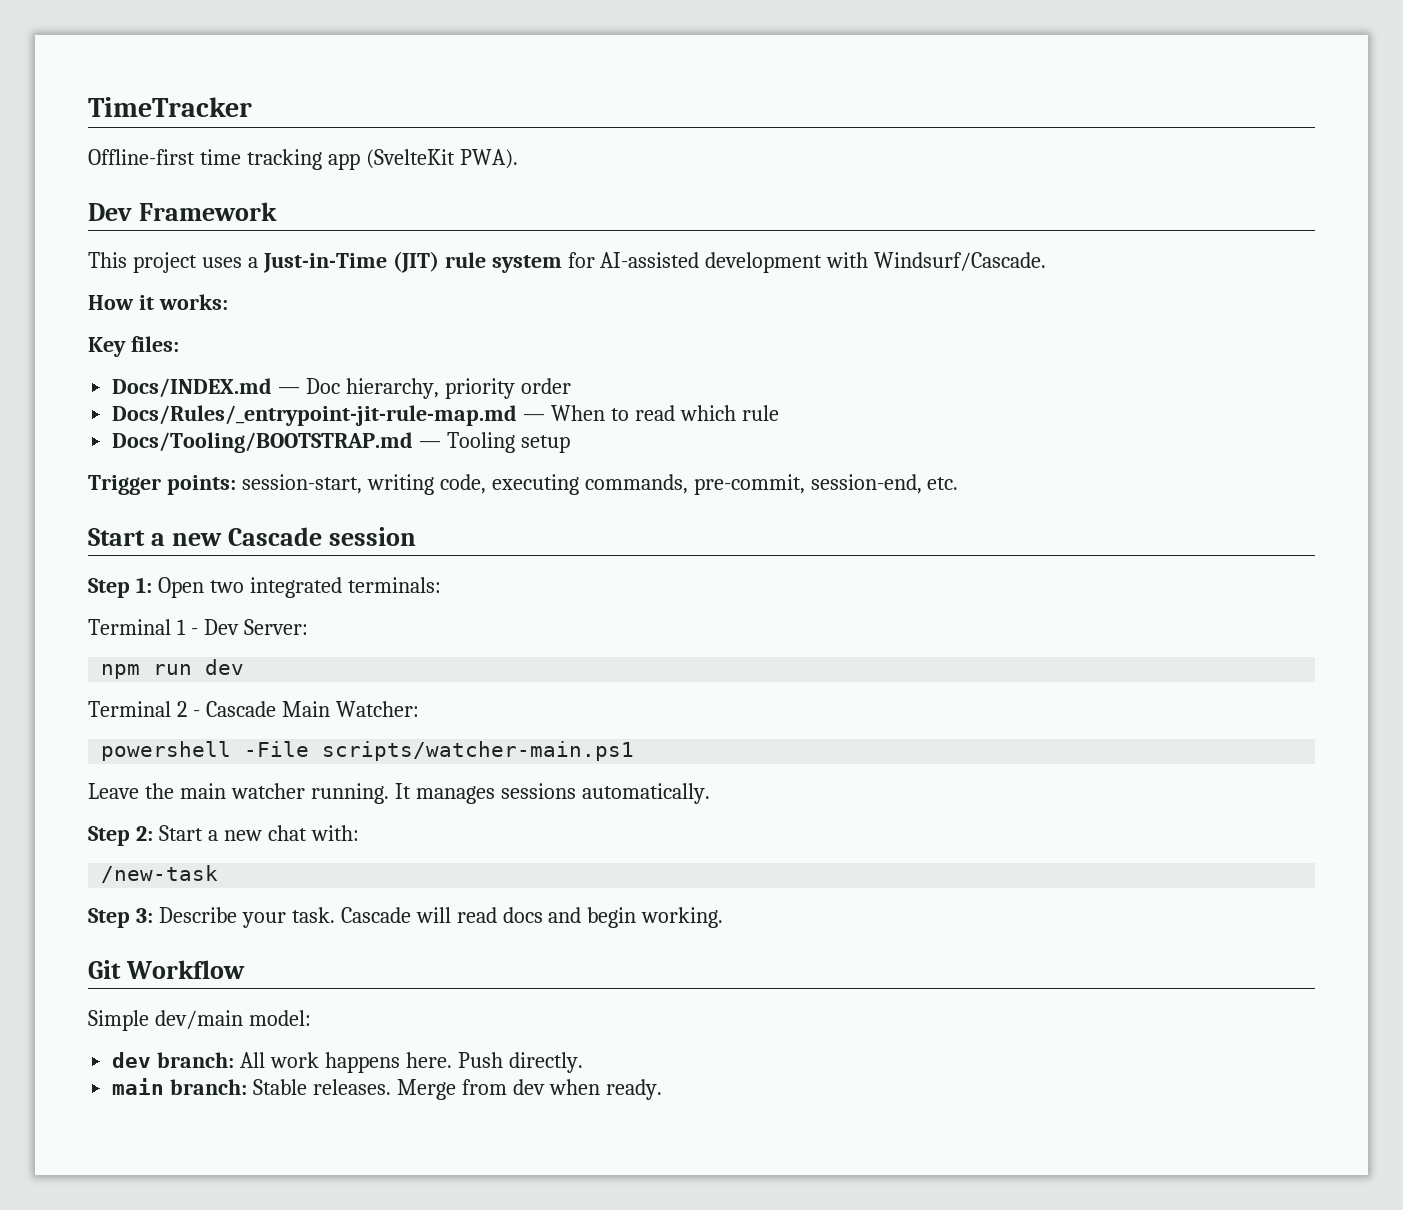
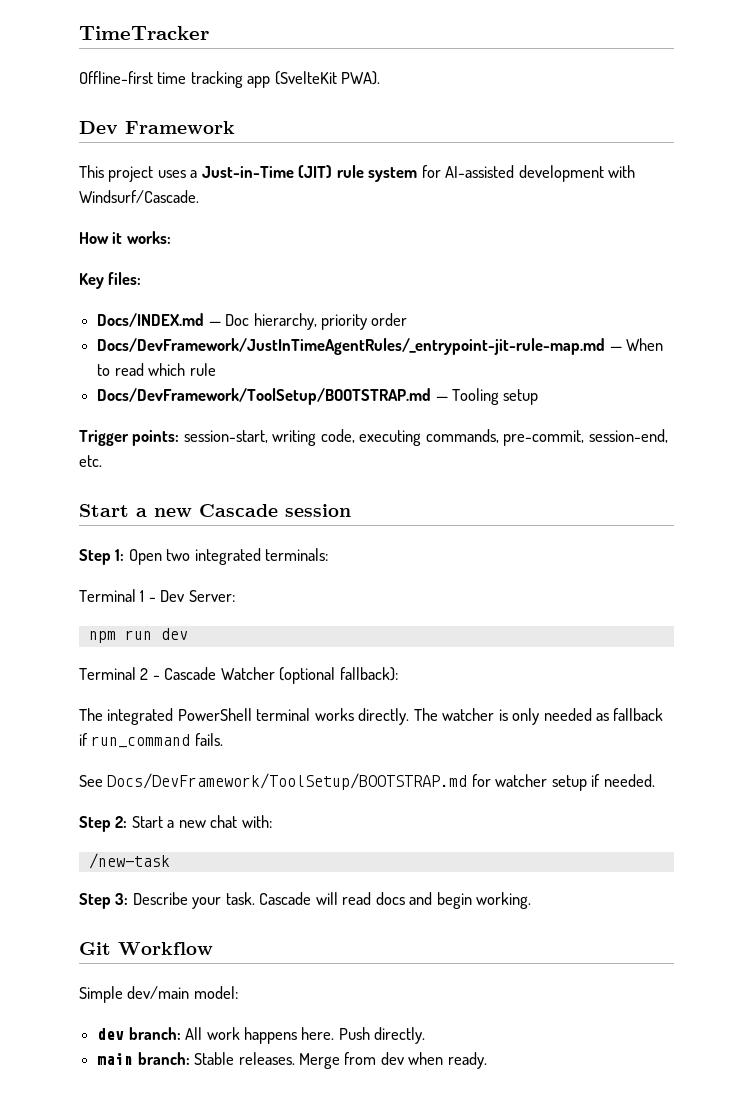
- Docs/Rules/_entrypoint-jit-rule-map.md — When to read which rule
+ Docs/DevFramework/JustInTimeAgentRules/_entrypoint-jit-rule-map.md — When to read which rule
- Docs/Tooling/BOOTSTRAP.md — Tooling setup
+ Docs/DevFramework/ToolSetup/BOOTSTRAP.md — Tooling setup
- Terminal 2 - Cascade Main Watcher:
- powershell -File scripts/watcher-main.ps1
- Leave the main watcher running. It manages sessions automatically.
+ Terminal 2 - Cascade Watcher (optional fallback):
+ The integrated PowerShell terminal works directly. The watcher is only needed as fallback if run_command fails.
+ See Docs/DevFramework/ToolSetup/BOOTSTRAP.md for watcher setup if needed.

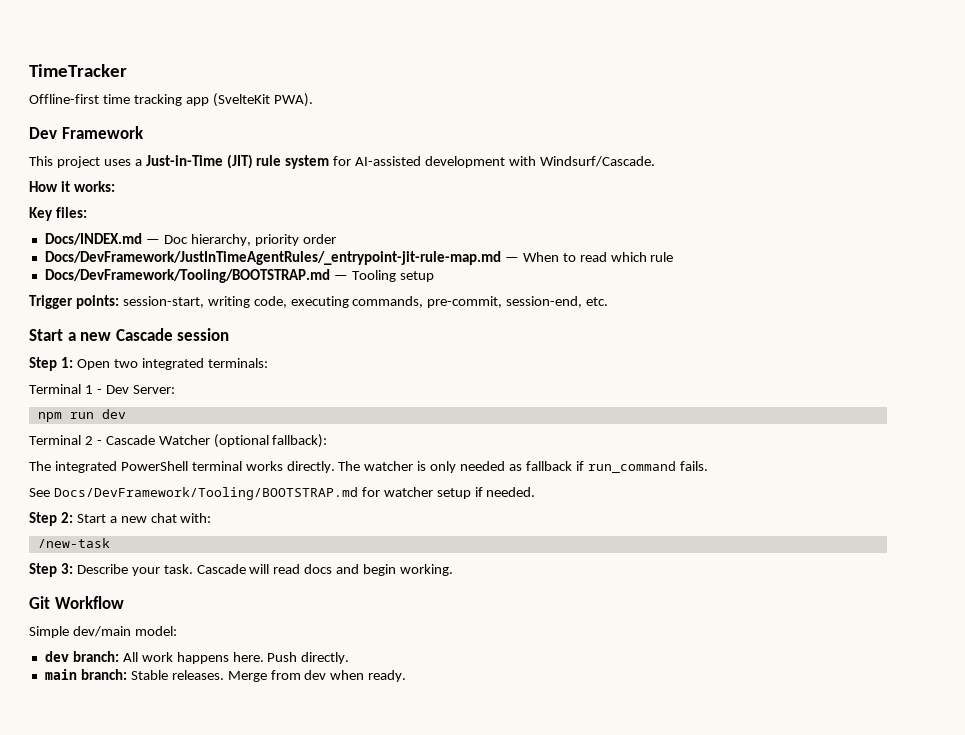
- Docs/DevFramework/ToolSetup/BOOTSTRAP.md — Tooling setup
+ Docs/DevFramework/Tooling/BOOTSTRAP.md — Tooling setup
- See Docs/DevFramework/ToolSetup/BOOTSTRAP.md for watcher setup if needed.
+ See Docs/DevFramework/Tooling/BOOTSTRAP.md for watcher setup if needed.

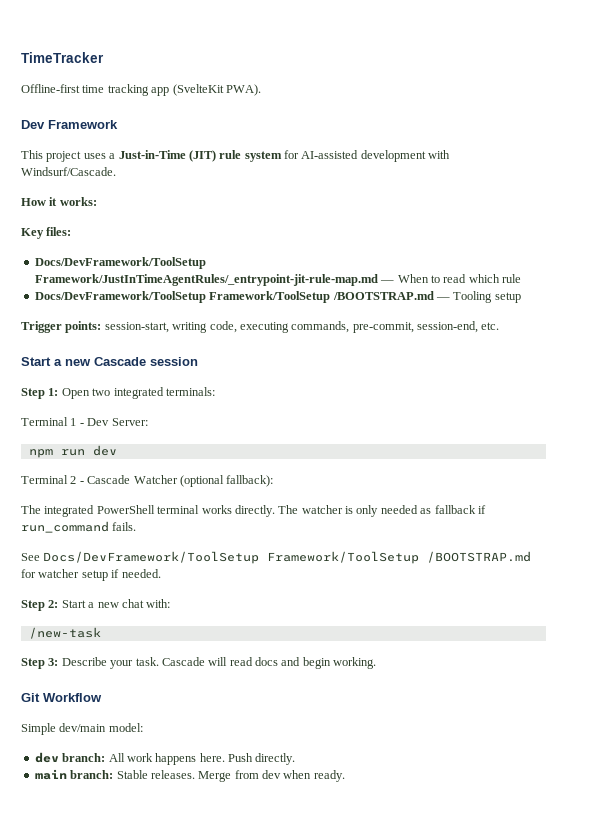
- Docs/INDEX.md — Doc hierarchy, priority order
- Docs/DevFramework/JustInTimeAgentRules/_entrypoint-jit-rule-map.md — When to read which rule
+ Docs/DevFramework/ToolSetup Framework/JustInTimeAgentRules/_entrypoint-jit-rule-map.md — When to read which rule
- Docs/DevFramework/Tooling/BOOTSTRAP.md — Tooling setup
+ Docs/DevFramework/ToolSetup Framework/ToolSetup /BOOTSTRAP.md — Tooling setup
- See Docs/DevFramework/Tooling/BOOTSTRAP.md for watcher setup if needed.
+ See Docs/DevFramework/ToolSetup Framework/ToolSetup /BOOTSTRAP.md for watcher setup if needed.

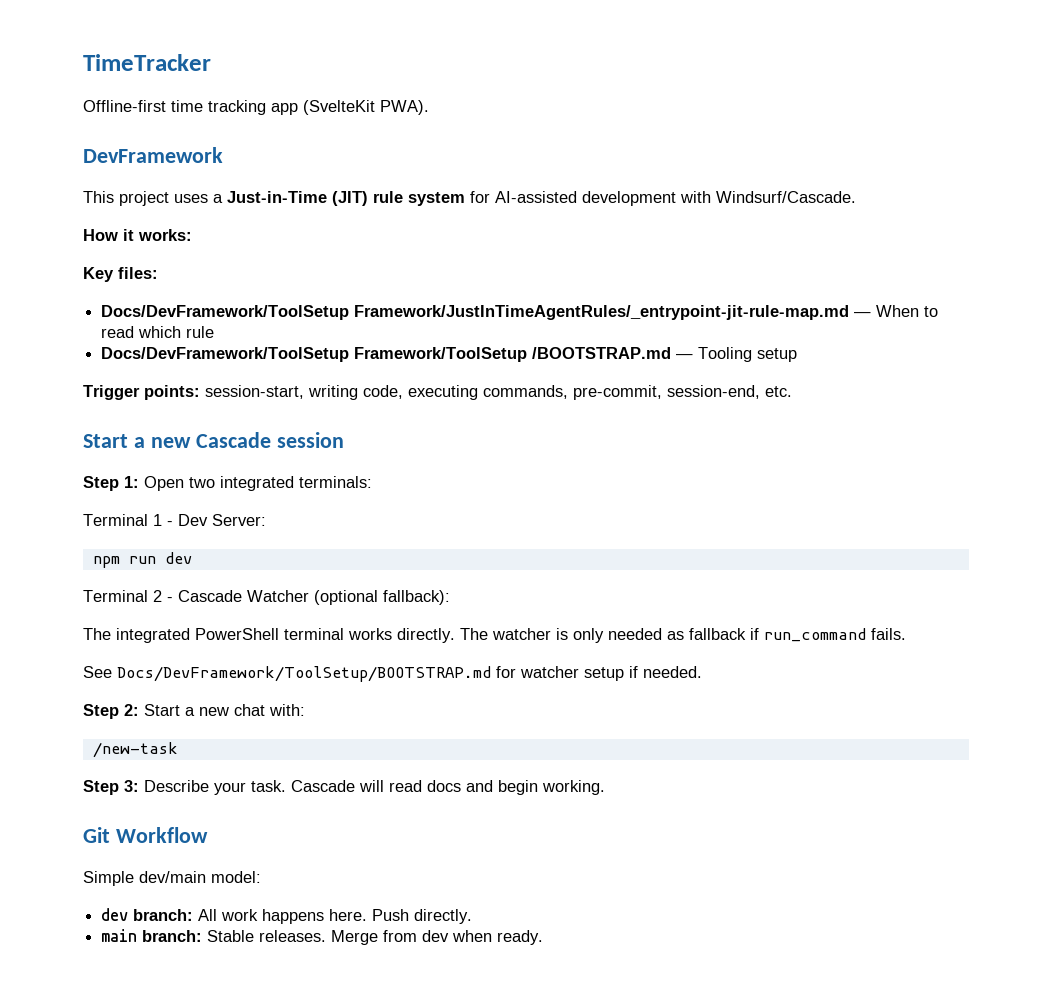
- Dev Framework
+ DevFramework
- See Docs/DevFramework/ToolSetup Framework/ToolSetup /BOOTSTRAP.md for watcher setup if needed.
+ See Docs/DevFramework/ToolSetup/BOOTSTRAP.md for watcher setup if needed.

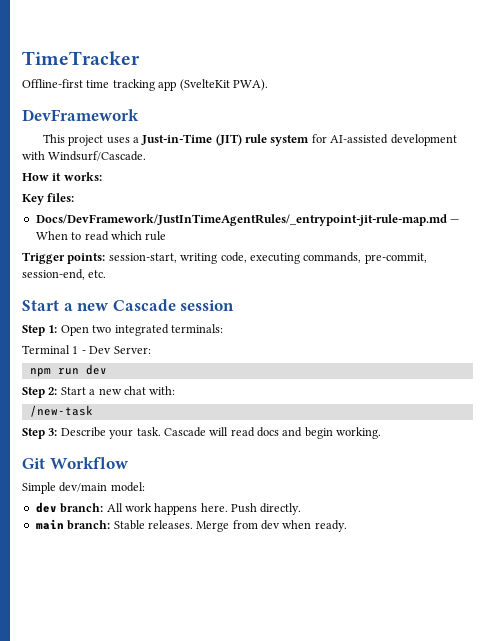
- Docs/DevFramework/ToolSetup Framework/JustInTimeAgentRules/_entrypoint-jit-rule-map.md — When to read which rule
+ Docs/DevFramework/JustInTimeAgentRules/_entrypoint-jit-rule-map.md — When to read which rule
- Docs/DevFramework/ToolSetup Framework/ToolSetup /BOOTSTRAP.md — Tooling setup
- Terminal 2 - Cascade Watcher (optional fallback):
- The integrated PowerShell terminal works directly. The watcher is only needed as fallback if run_command fails.
- See Docs/DevFramework/ToolSetup/BOOTSTRAP.md for watcher setup if needed.

